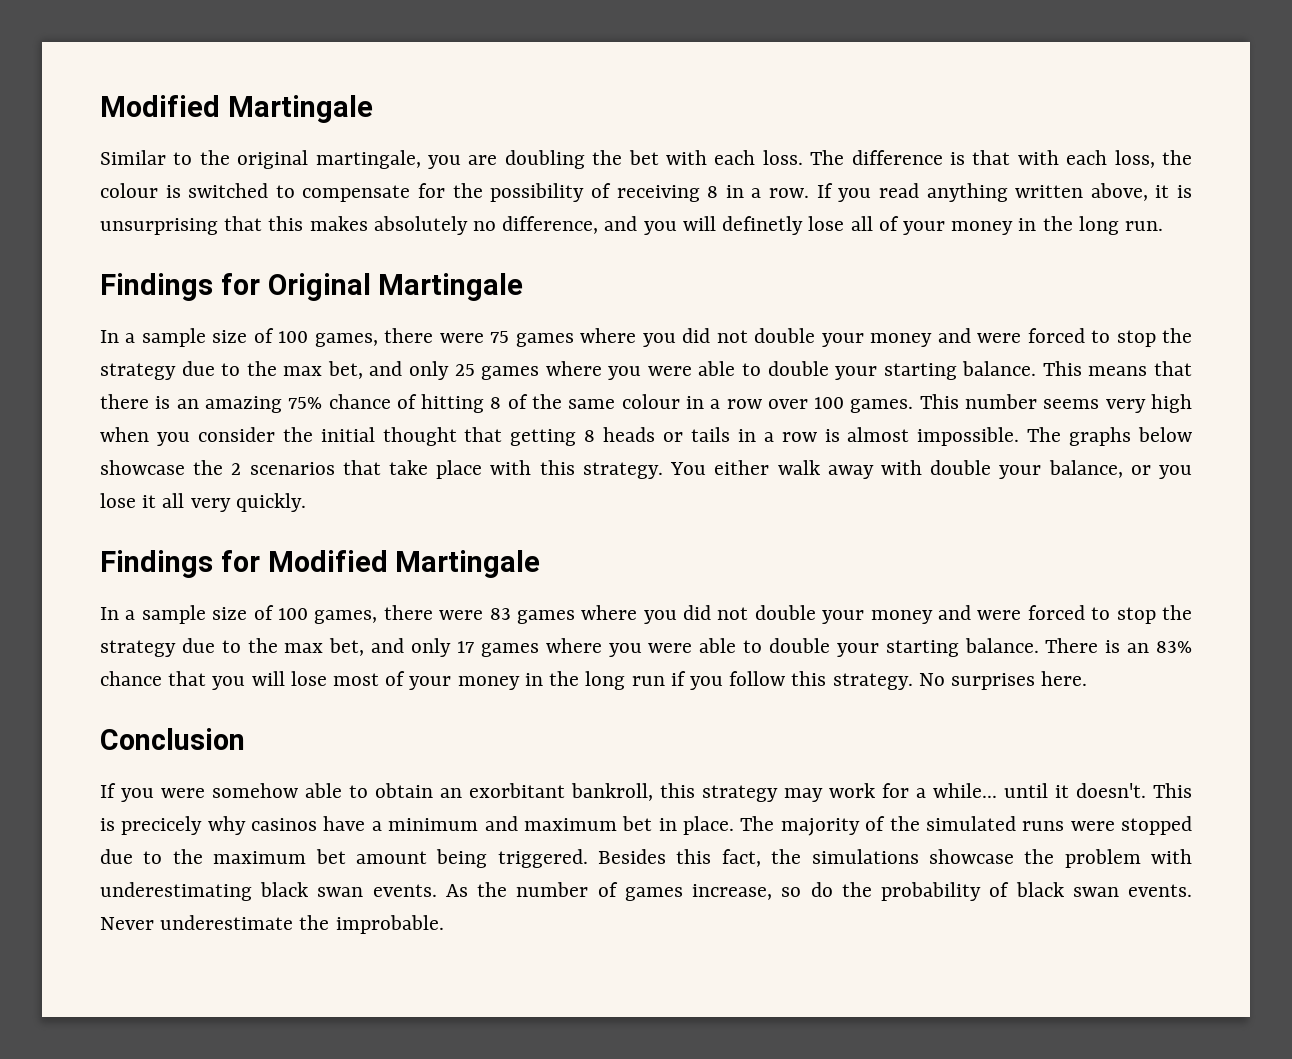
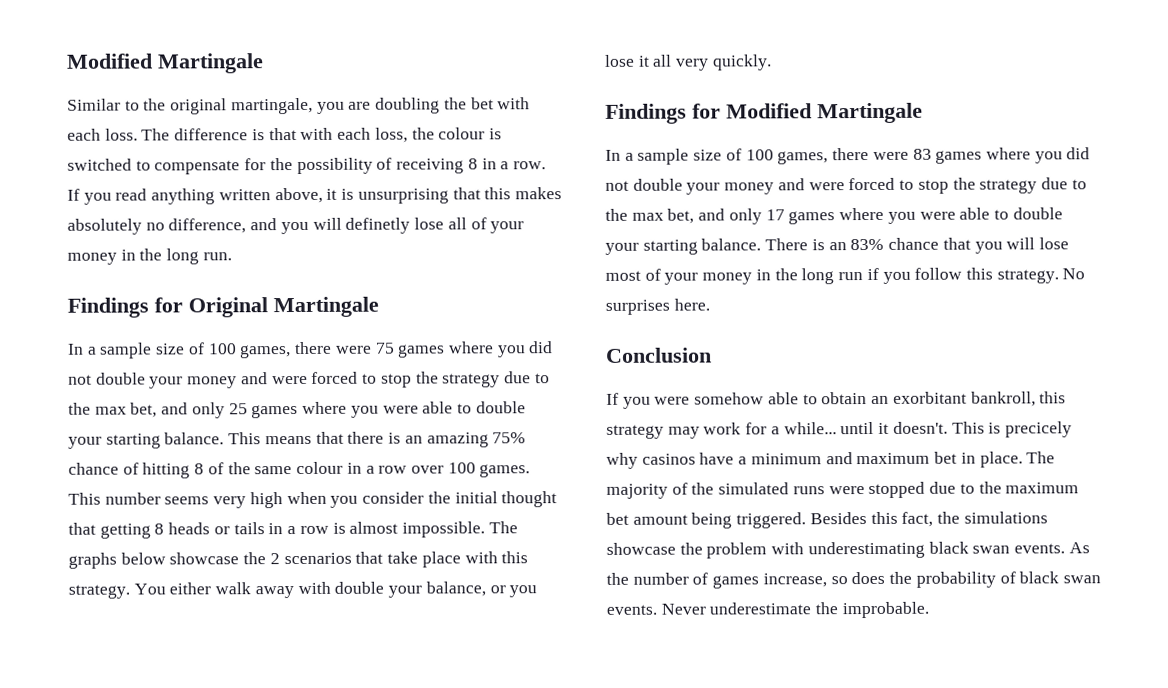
- As the number of games increase, so do the probability of black swan events.
+ As the number of games increase, so does the probability of black swan events.

